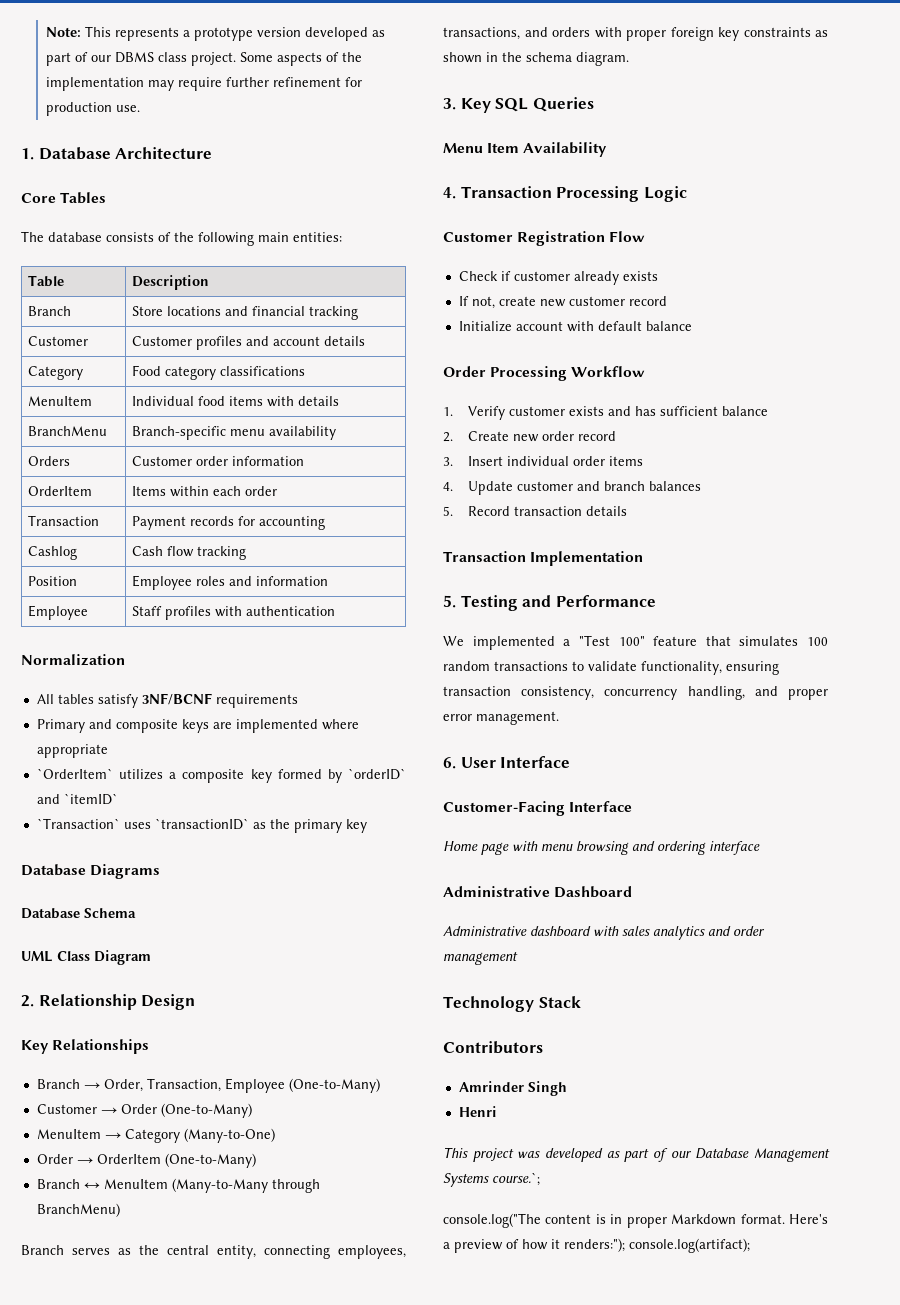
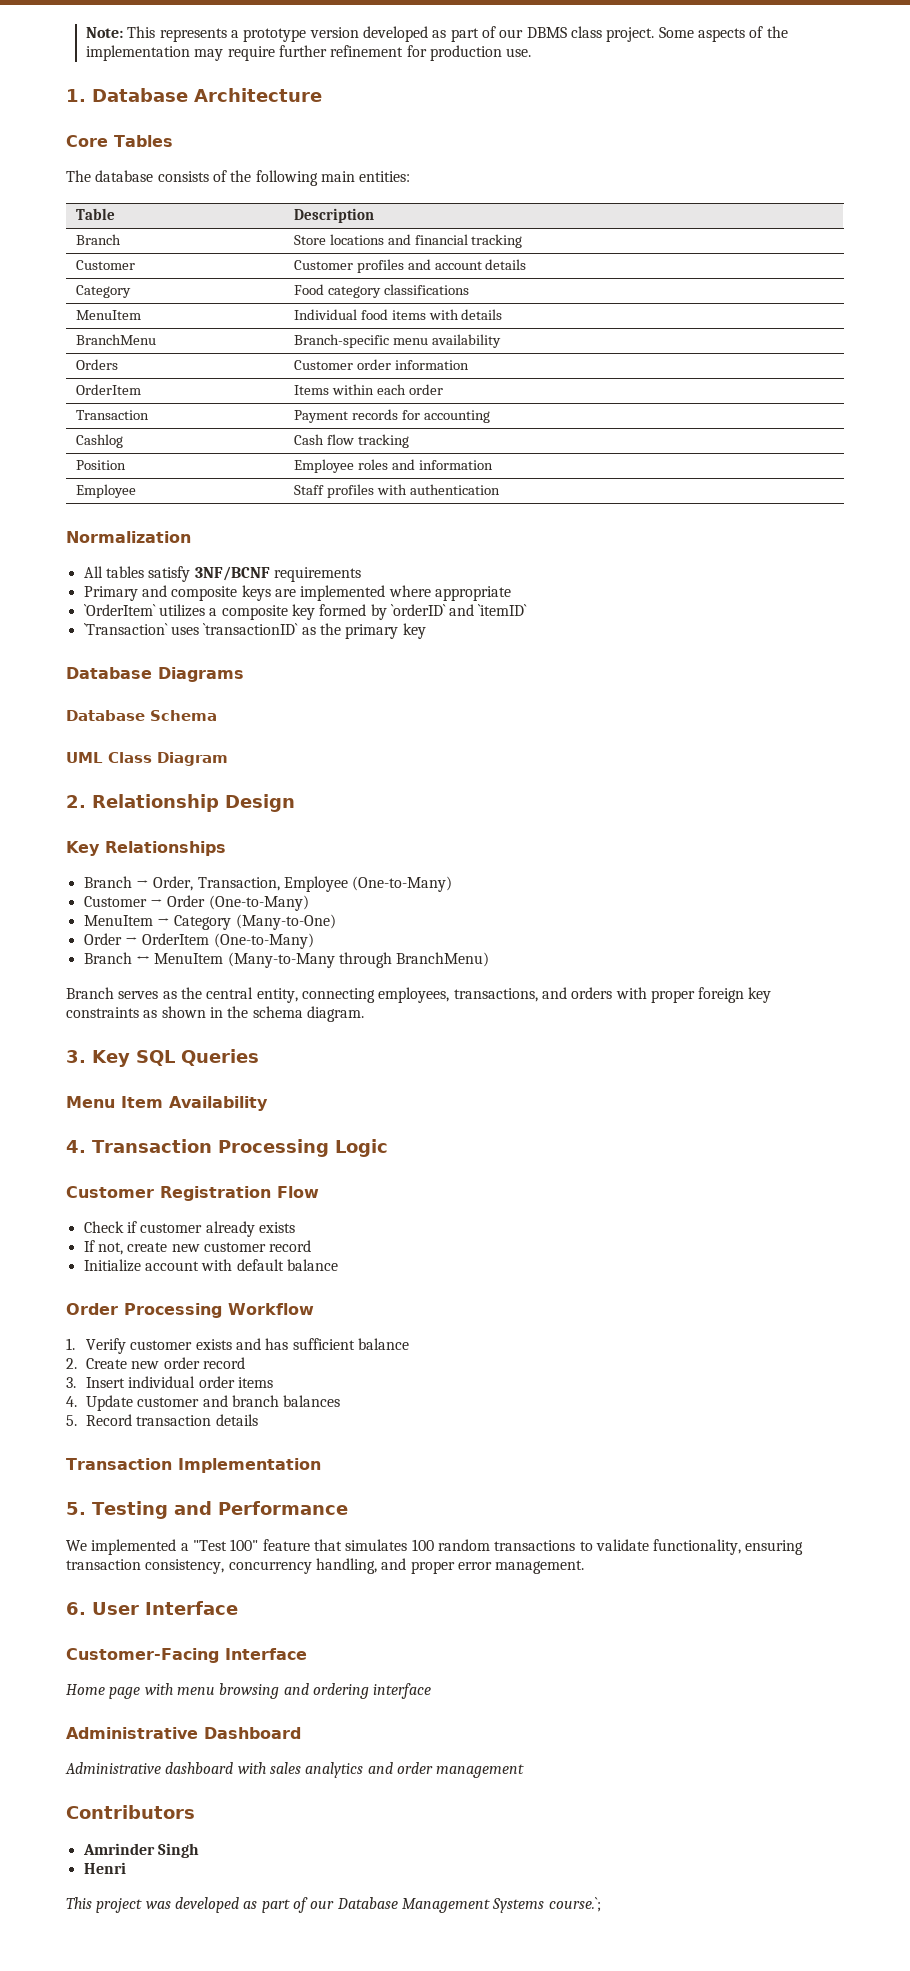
- Technology Stack
- console.log("The content is in proper Markdown format. Here's a preview of how it renders:"); console.log(artifact);

